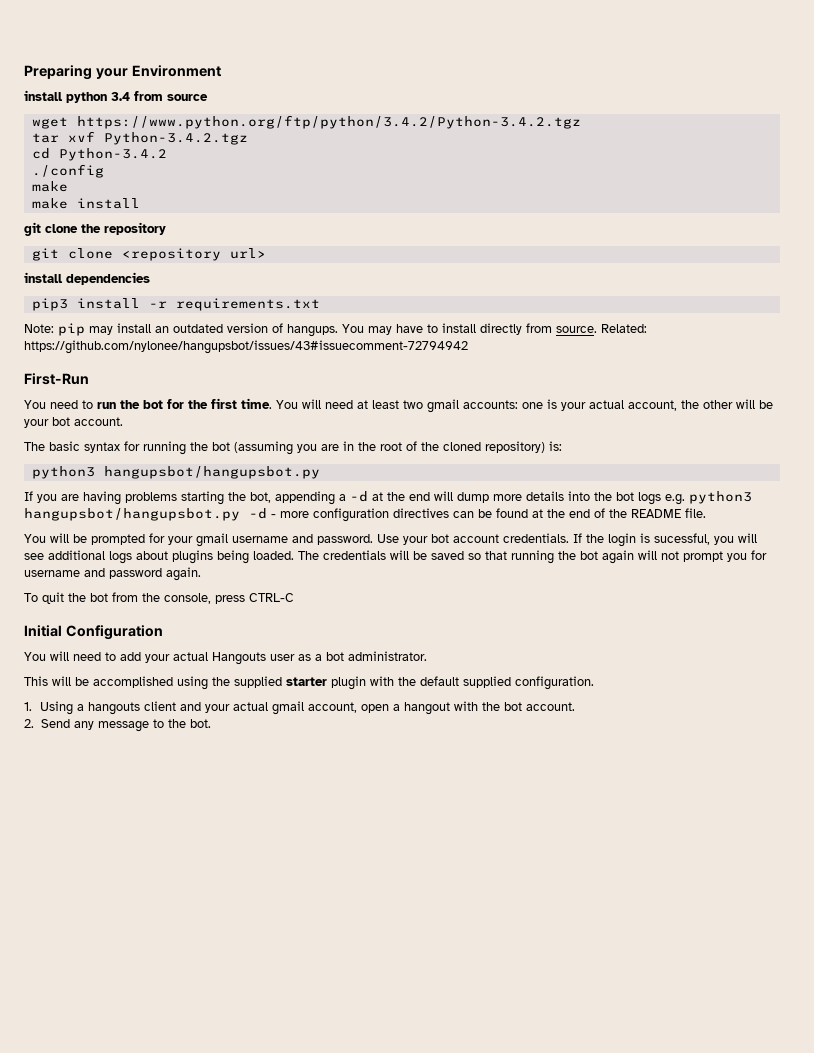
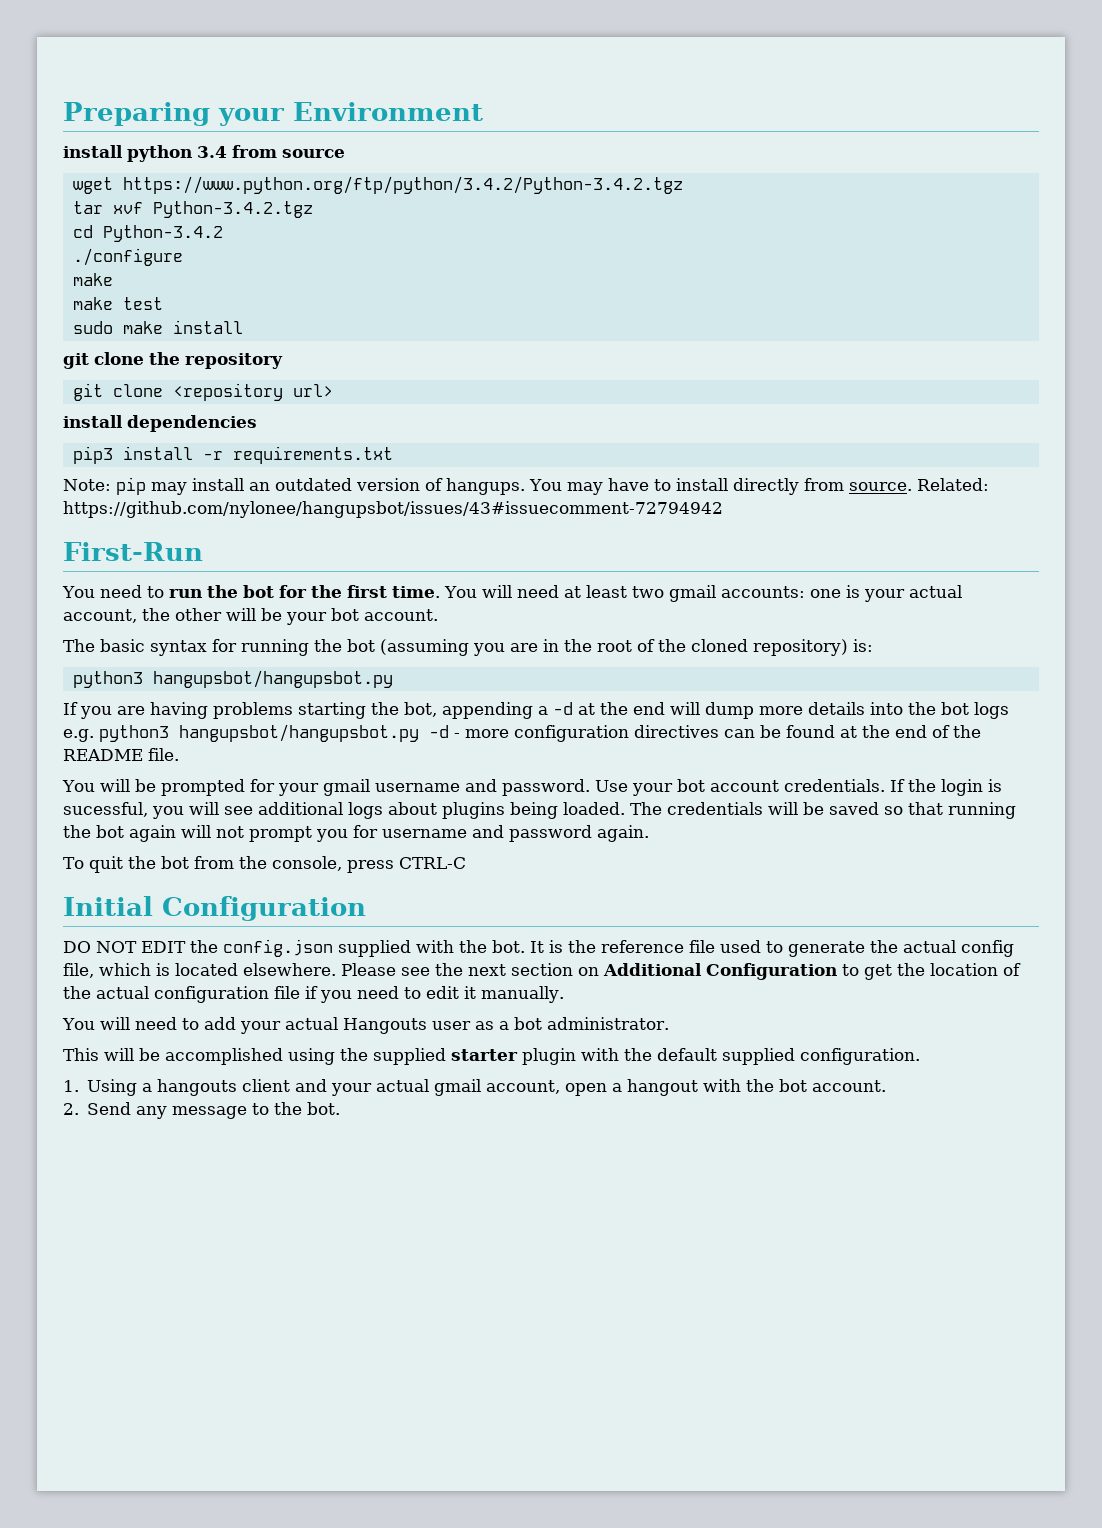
- ./config
+ ./configure
- make install
+ make test
+ sudo make install
+ DO NOT EDIT the config.json supplied with the bot. It is the reference file used to generate the actual config file, which is located elsewhere. Please see the next section on Additional Configuration to get the location of the actual configuration file if you need to edit it manually.

